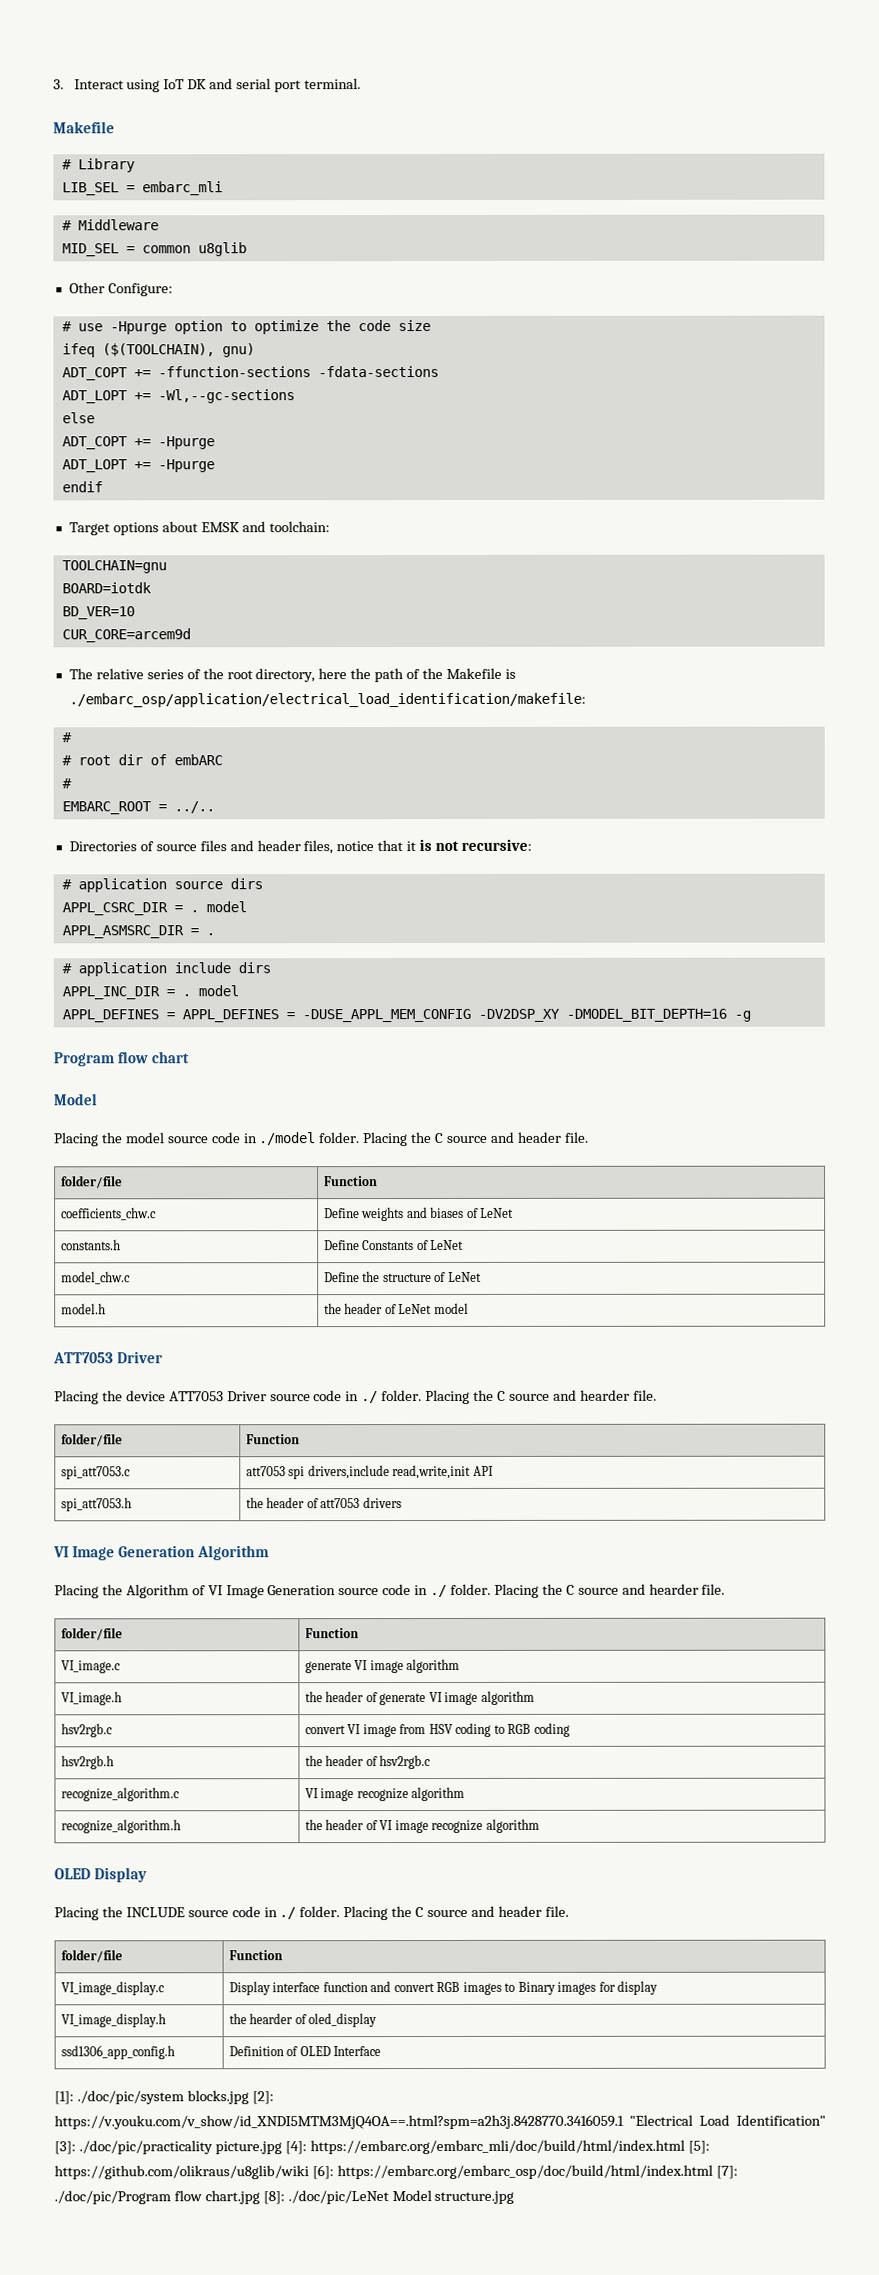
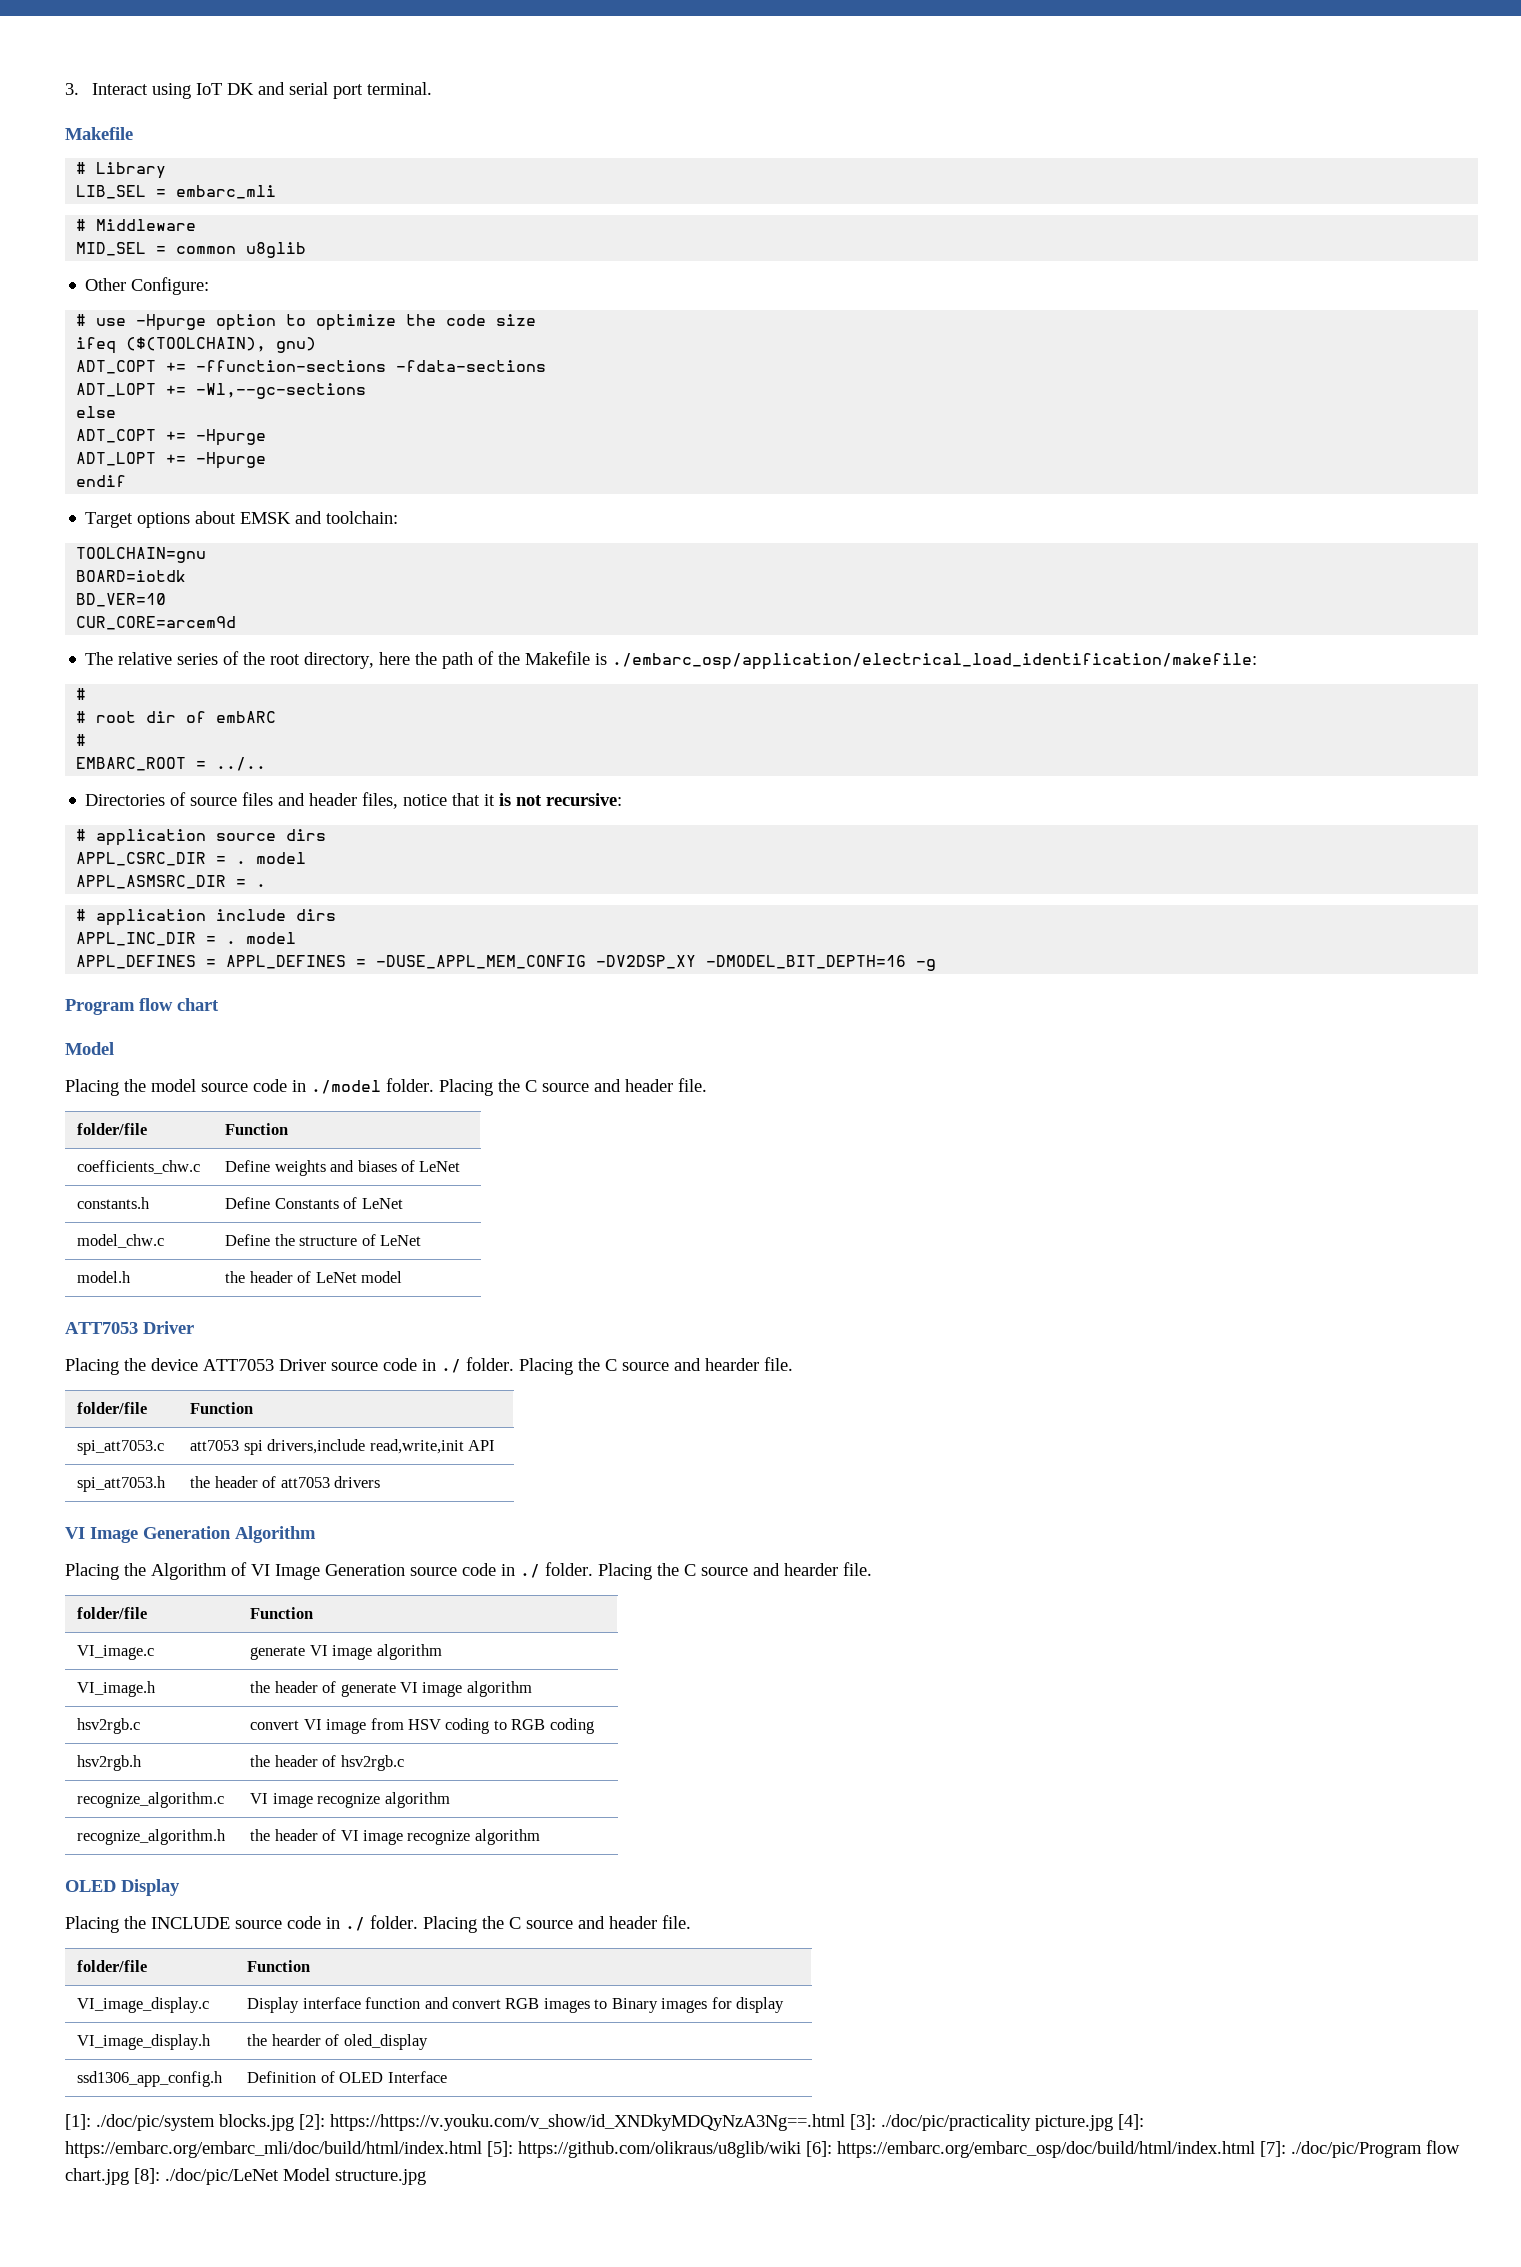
- [1]: ./doc/pic/system blocks.jpg [2]: https://v.youku.com/v_show/id_XNDI5MTM3MjQ4OA==.html?spm=a2h3j.8428770.3416059.1 "Electrical Load Identification" [3]: ./doc/pic/practicality picture.jpg [4]: https://embarc.org/embarc_mli/doc/build/html/index.html [5]: https://github.com/olikraus/u8glib/wiki [6]: https://embarc.org/embarc_osp/doc/build/html/index.html [7]: ./doc/pic/Program flow chart.jpg [8]: ./doc/pic/LeNet Model structure.jpg
+ [1]: ./doc/pic/system blocks.jpg [2]: https://https://v.youku.com/v_show/id_XNDkyMDQyNzA3Ng==.html [3]: ./doc/pic/practicality picture.jpg [4]: https://embarc.org/embarc_mli/doc/build/html/index.html [5]: https://github.com/olikraus/u8glib/wiki [6]: https://embarc.org/embarc_osp/doc/build/html/index.html [7]: ./doc/pic/Program flow chart.jpg [8]: ./doc/pic/LeNet Model structure.jpg

